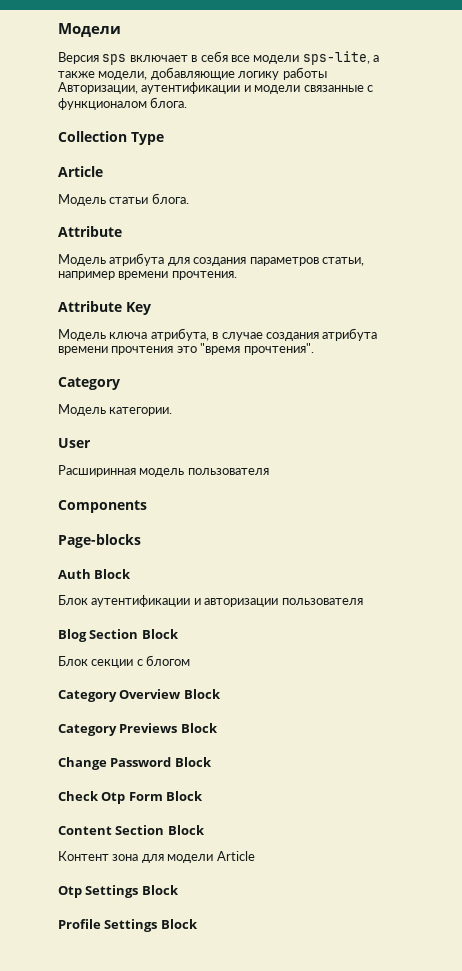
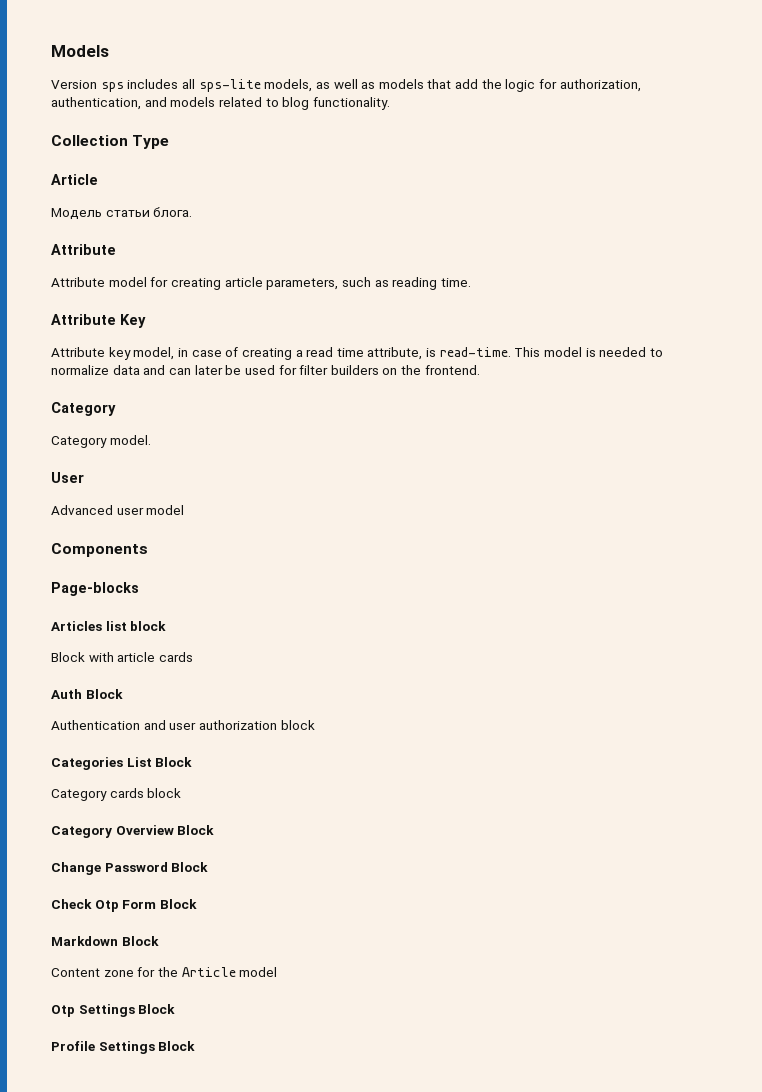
- Модели
- Версия sps включает в себя все модели sps-lite, а также модели, добавляющие логику работы Авторизации, аутентификации и модели связанные с функционалом блога.
+ Models
+ Version sps includes all sps-lite models, as well as models that add the logic for authorization, authentication, and models related to blog functionality.
- Модель атрибута для создания параметров статьи, например времени прочтения.
+ Attribute model for creating article parameters, such as reading time.
  Attribute Key
- Модель ключа атрибута, в случае создания атрибута времени прочтения это "время прочтения".
+ Attribute key model, in case of creating a read time attribute, is read-time. This model is needed to normalize data and can later be used for filter builders on the frontend.
- Модель категории.
+ Category model.
- Расширинная модель пользователя
+ Advanced user model
+ Articles list block
+ Block with article cards
  Auth Block
- Блок аутентификации и авторизации пользователя
- Blog Section Block
- Блок секции с блогом
+ Authentication and user authorization block
+ Categories List Block
+ Category cards block
- Category Previews Block
- Content Section Block
- Контент зона для модели Article
+ Markdown Block
+ Content zone for the Article model

